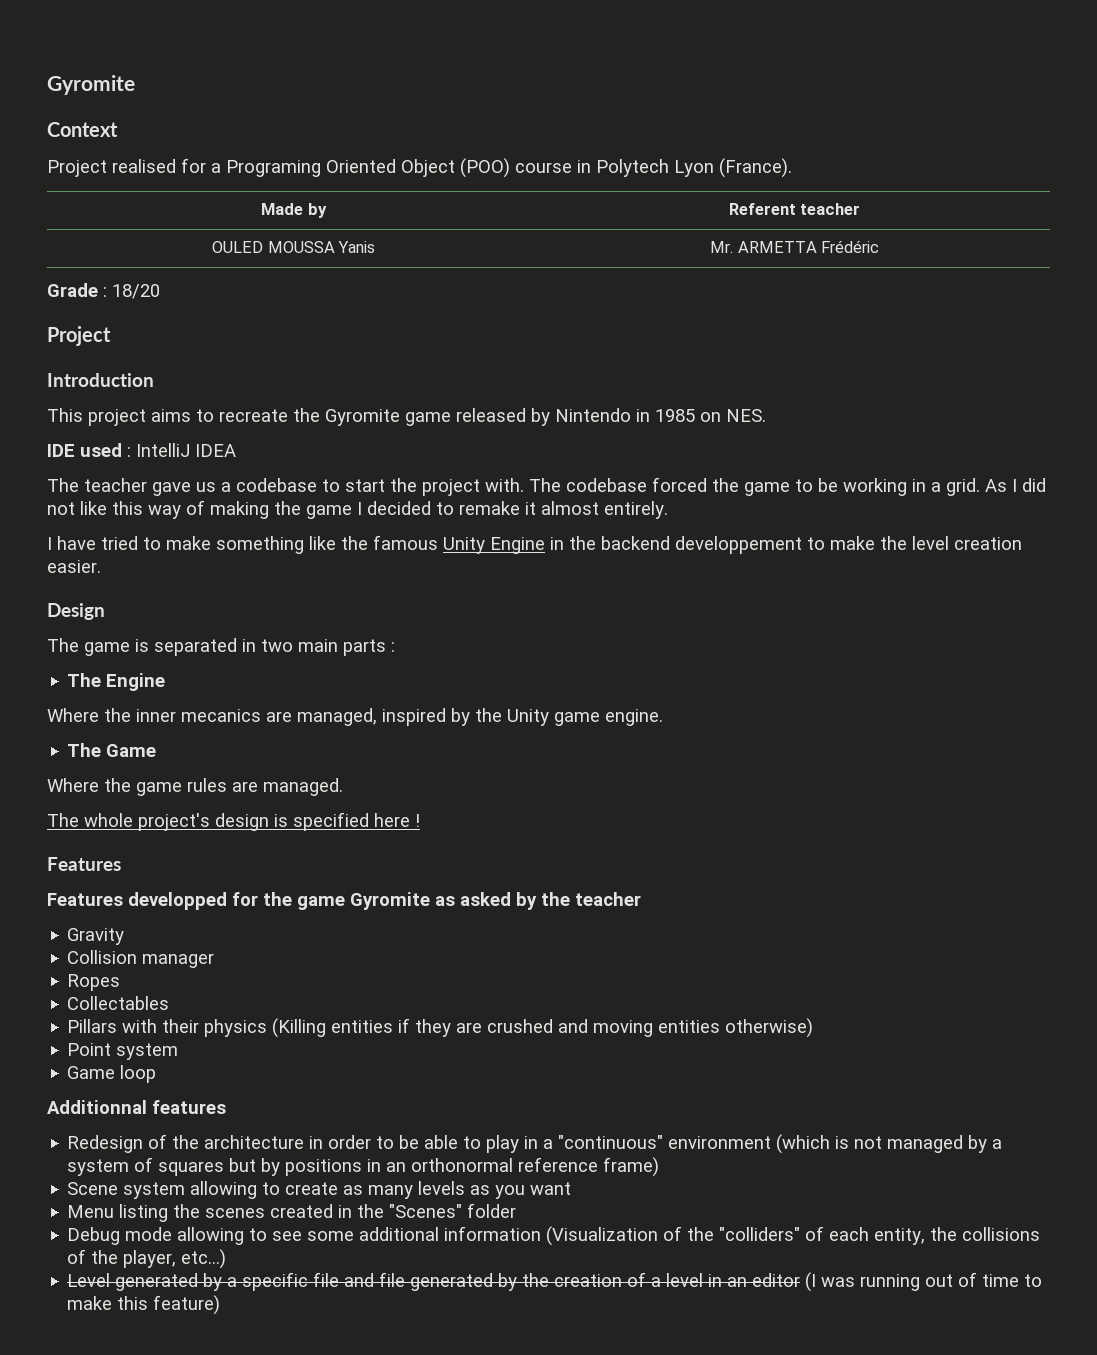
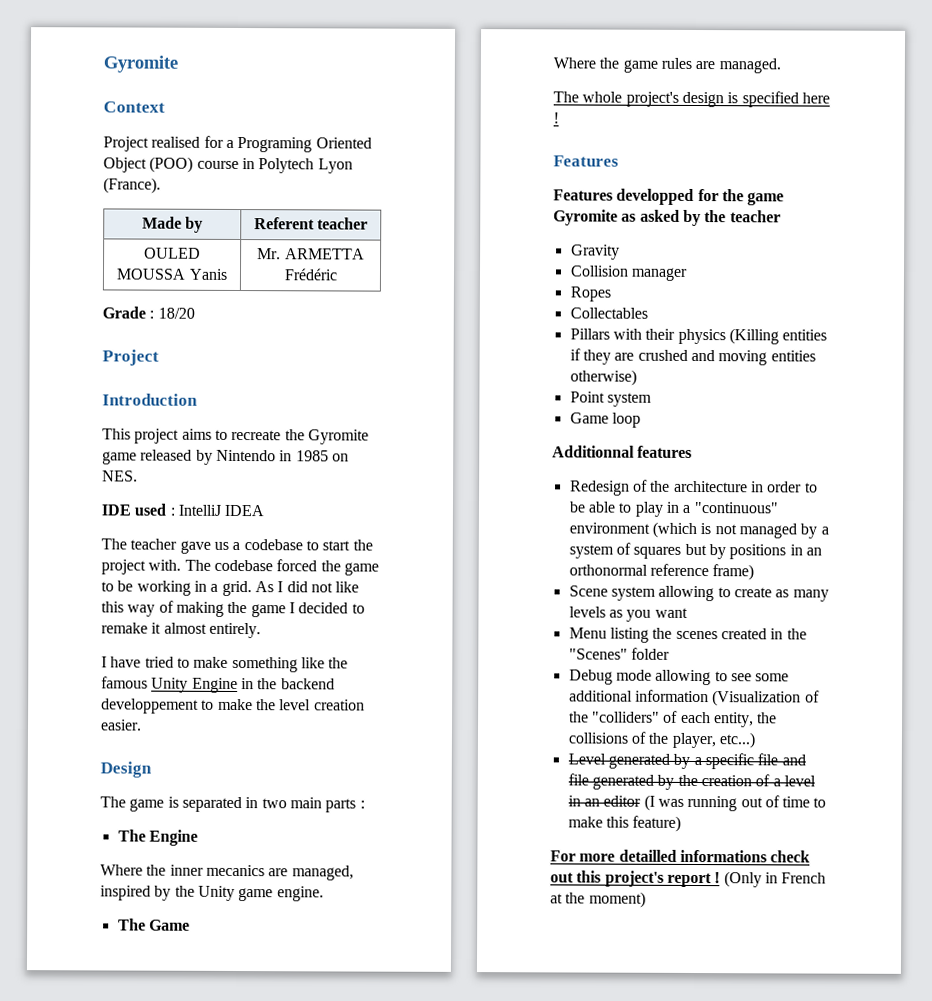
+ For more detailled informations check out this project's report ! (Only in French at the moment)

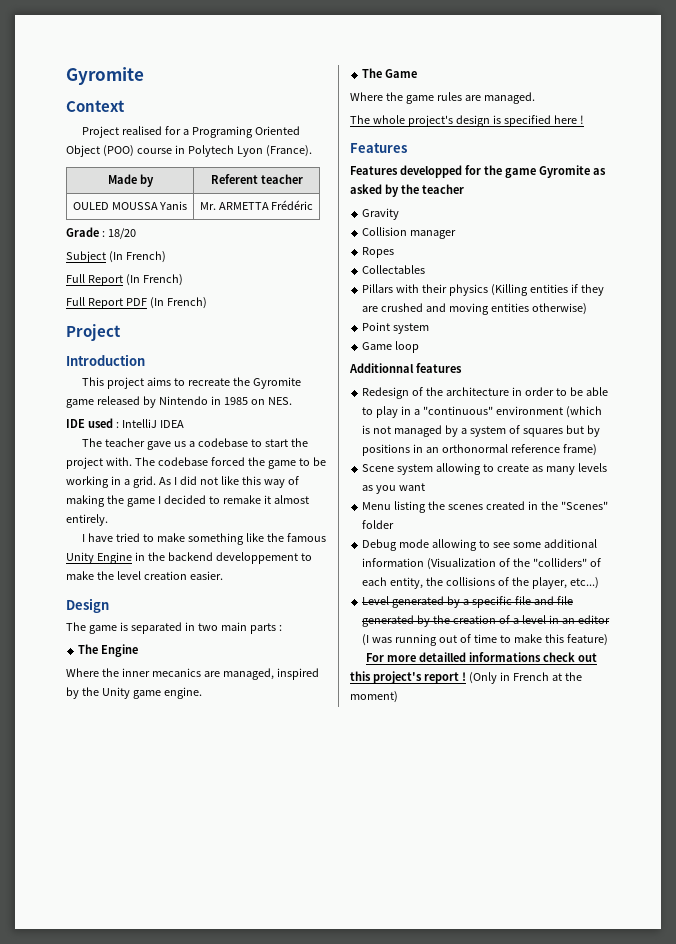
+ Subject (In French)
+ Full Report (In French)
+ Full Report PDF (In French)

